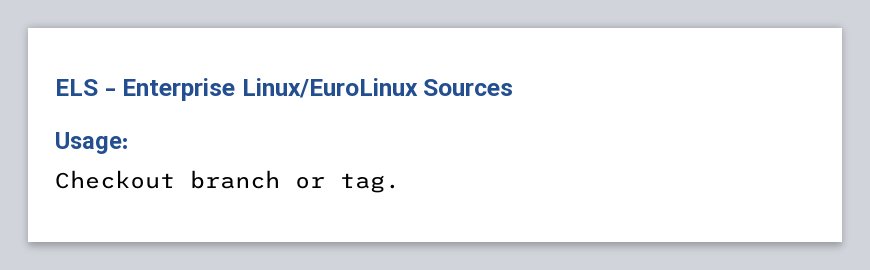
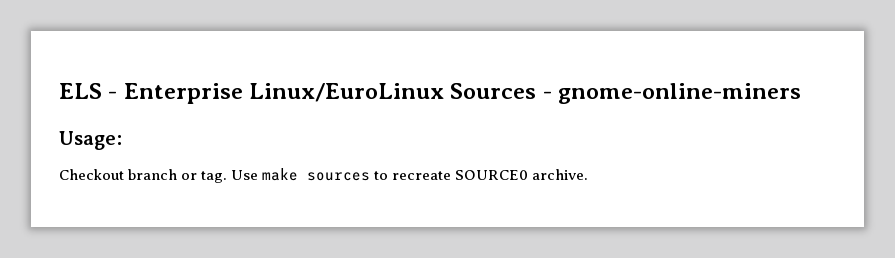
- ELS - Enterprise Linux/EuroLinux Sources
+ ELS - Enterprise Linux/EuroLinux Sources - gnome-online-miners
+ Use make sources to recreate SOURCE0 archive.

